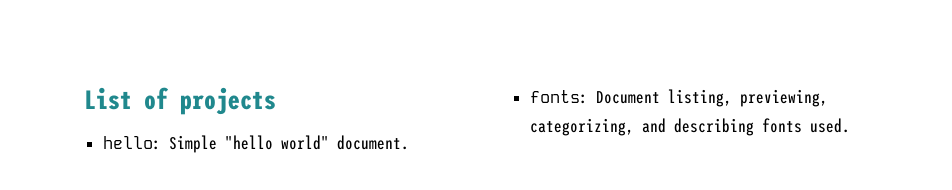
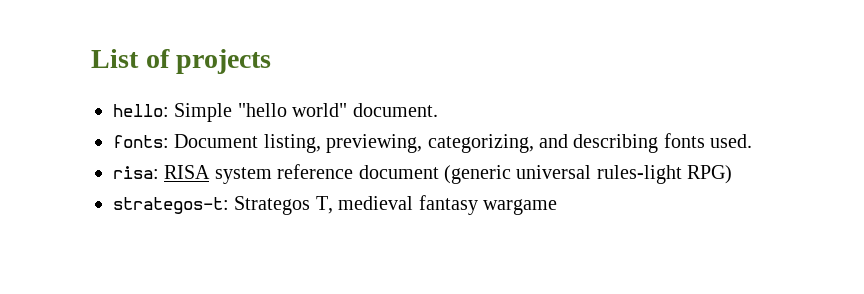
+ risa: RISA system reference document (generic universal rules-light RPG)
+ strategos-t: Strategos T, medieval fantasy wargame

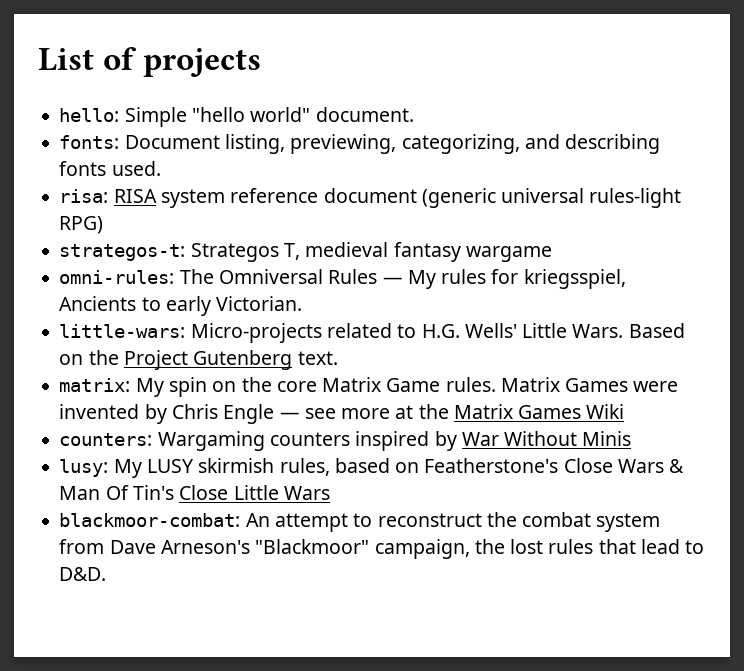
+ omni-rules: The Omniversal Rules — My rules for kriegsspiel, Ancients to early Victorian.
+ little-wars: Micro-projects related to H.G. Wells' Little Wars. Based on the Project Gutenberg text.
+ matrix: My spin on the core Matrix Game rules. Matrix Games were invented by Chris Engle — see more at the Matrix Games Wiki
+ counters: Wargaming counters inspired by War Without Minis
+ lusy: My LUSY skirmish rules, based on Featherstone's Close Wars & Man Of Tin's Close Little Wars
+ blackmoor-combat: An attempt to reconstruct the combat system from Dave Arneson's "Blackmoor" campaign, the lost rules that lead to D&D.

